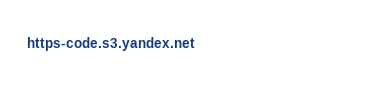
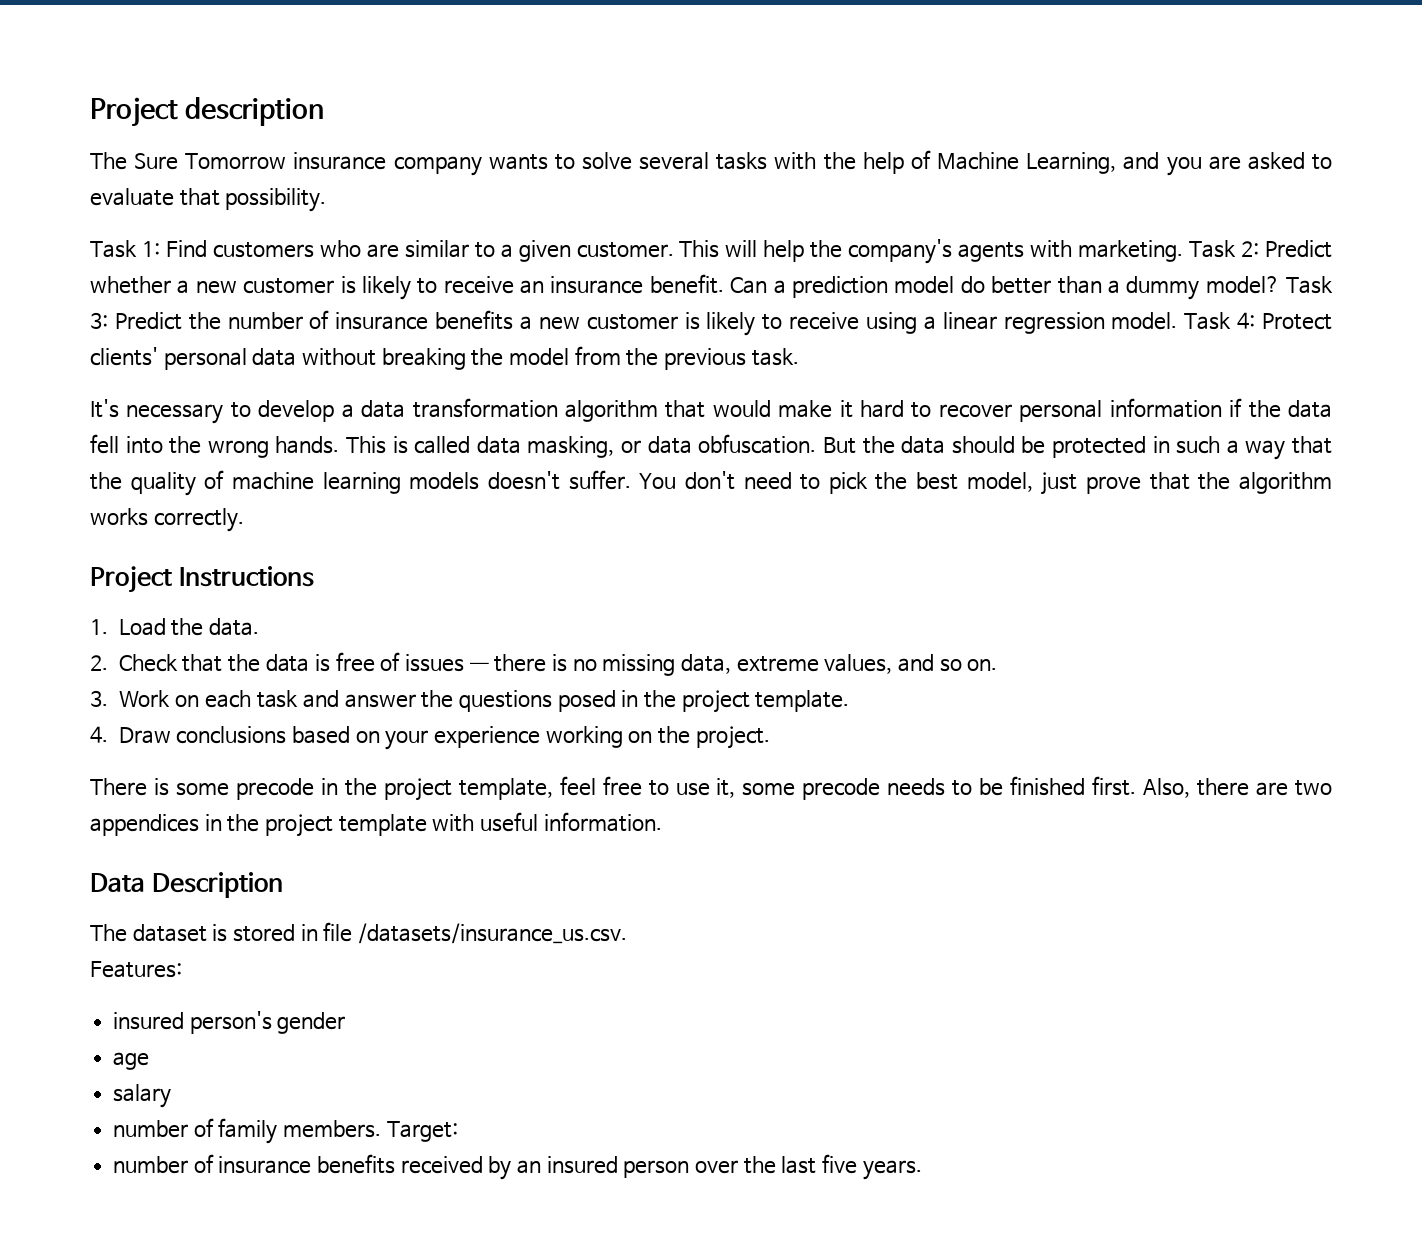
- https-code.s3.yandex.net
+ Project description
+ The Sure Tomorrow insurance company wants to solve several tasks with the help of Machine Learning, and you are asked to evaluate that possibility.
+ Task 1: Find customers who are similar to a given customer. This will help the company's agents with marketing. Task 2: Predict whether a new customer is likely to receive an insurance benefit. Can a prediction model do better than a dummy model? Task 3: Predict the number of insurance benefits a new customer is likely to receive using a linear regression model. Task 4: Protect clients' personal data without breaking the model from the previous task.
+ It's necessary to develop a data transformation algorithm that would make it hard to recover personal information if the data fell into the wrong hands. This is called data masking, or data obfuscation. But the data should be protected in such a way that the quality of machine learning models doesn't suffer. You don't need to pick the best model, just prove that the algorithm works correctly.
+ Project Instructions
+ 1. Load the data.
+ 2. Check that the data is free of issues — there is no missing data, extreme values, and so on.
+ 3. Work on each task and answer the questions posed in the project template.
+ 4. Draw conclusions based on your experience working on the project.
+ There is some precode in the project template, feel free to use it, some precode needs to be finished first. Also, there are two appendices in the project template with useful information.
+ Data Description
+ The dataset is stored in file /datasets/insurance_us.csv.
+ Features:
+ insured person's gender
+ age
+ salary
+ number of family members. Target:
+ number of insurance benefits received by an insured person over the last five years.

